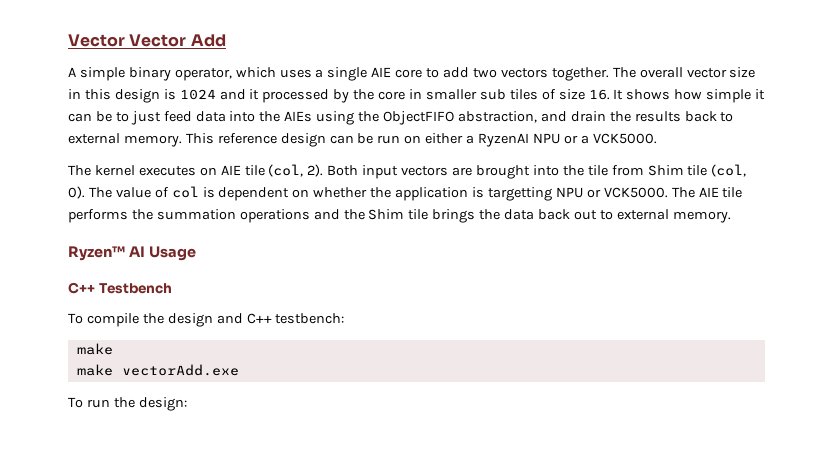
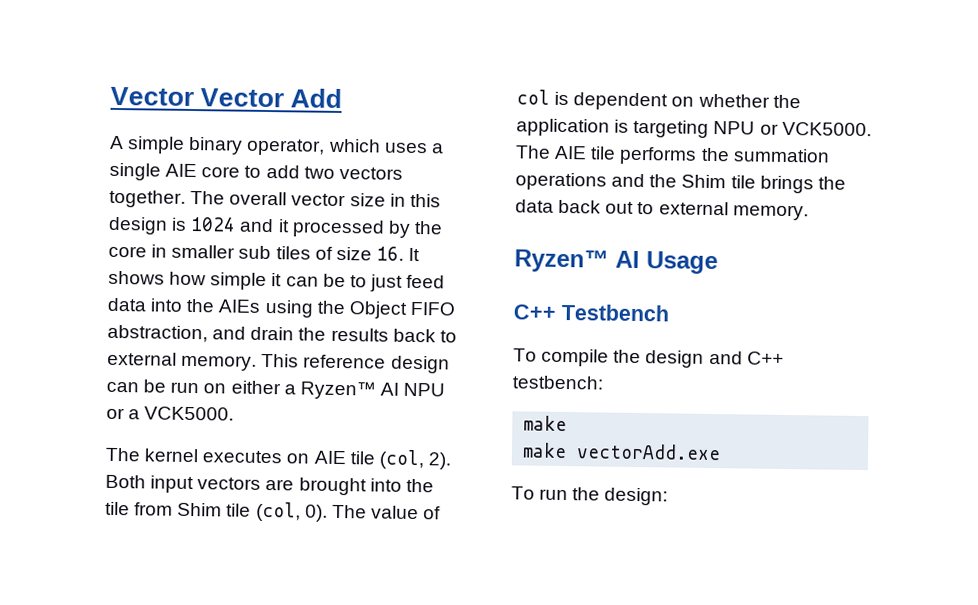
- The overall vector size in this design is 1024 and it processed by the core in smaller sub tiles of size 16. It shows how simple it can be to just feed data into the AIEs using the ObjectFIFO abstraction, and drain the results back to external memory.
+ The overall vector size in this design is 1024 and it processed by the core in smaller sub tiles of size 16. It shows how simple it can be to just feed data into the AIEs using the Object FIFO abstraction, and drain the results back to external memory.
- This reference design can be run on either a RyzenAI NPU or a VCK5000.
+ This reference design can be run on either a Ryzen™ AI NPU or a VCK5000.
- The value of col is dependent on whether the application is targetting NPU or VCK5000.
+ The value of col is dependent on whether the application is targeting NPU or VCK5000.

